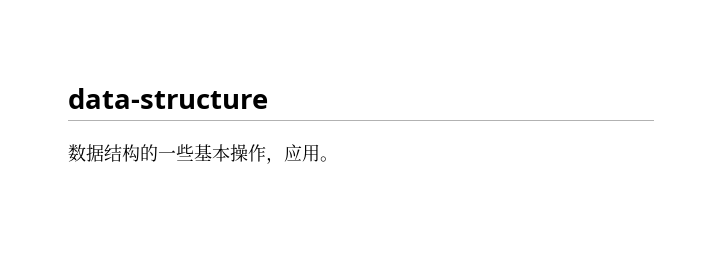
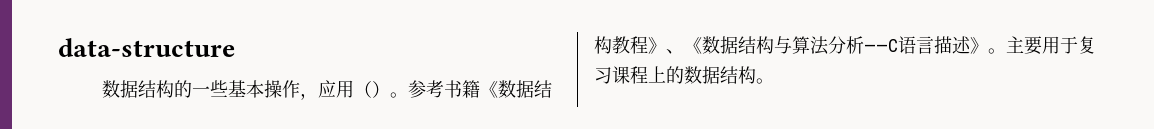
- 数据结构的一些基本操作，应用。
+ 数据结构的一些基本操作，应用（）。参考书籍《数据结构教程》、《数据结构与算法分析——C语言描述》。主要用于复习课程上的数据结构。

